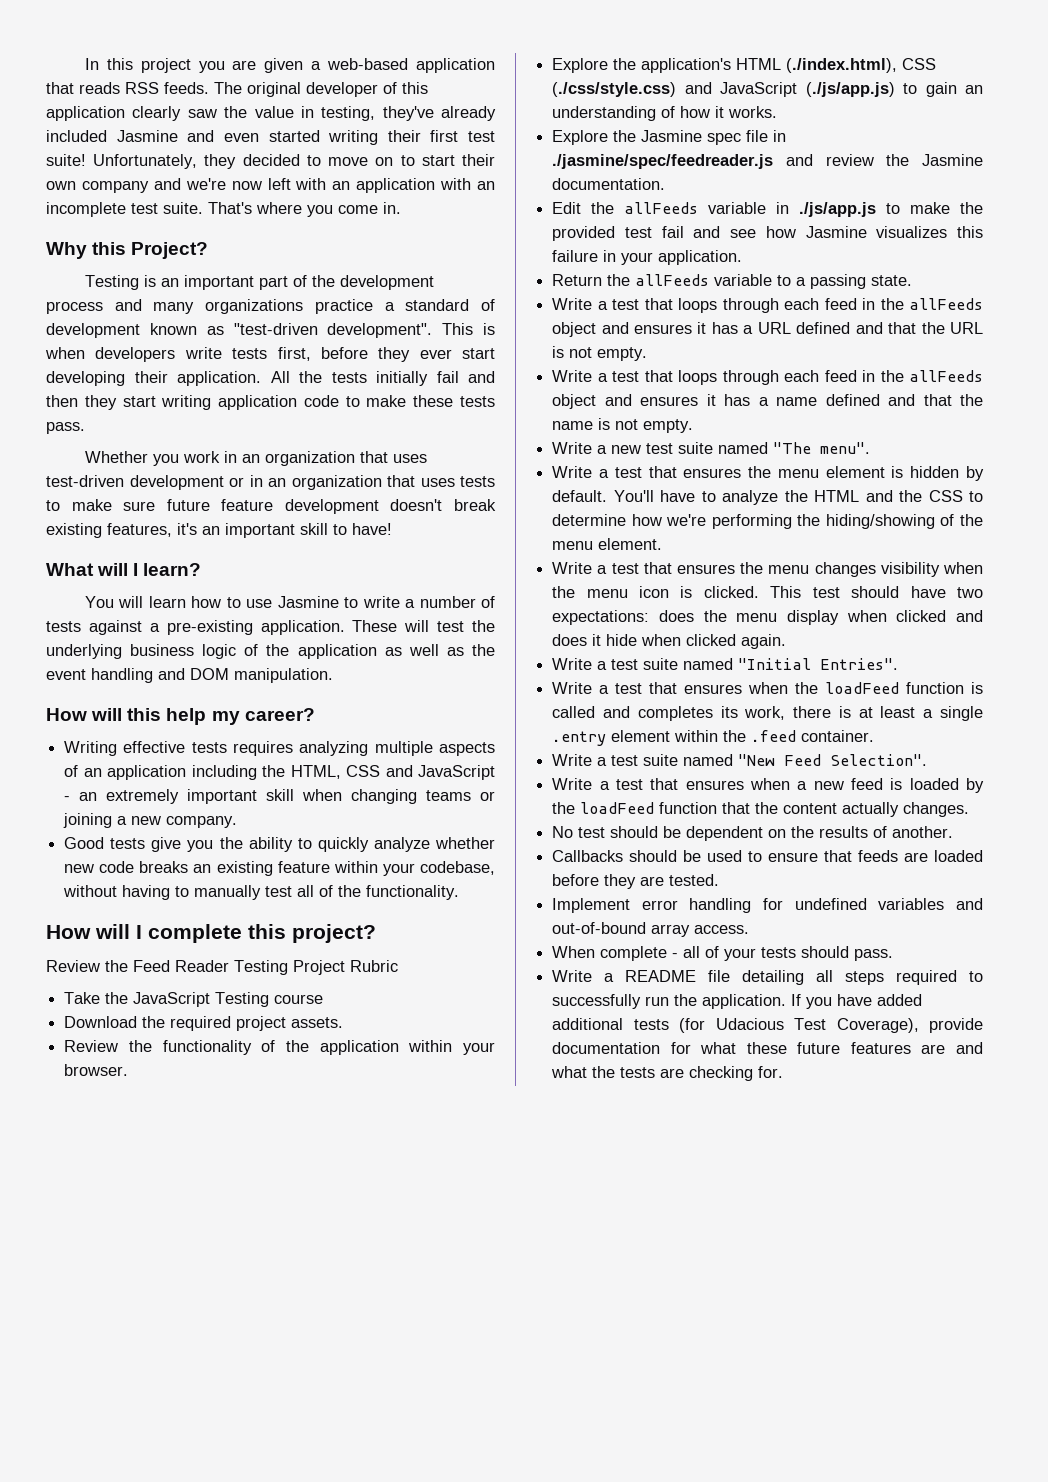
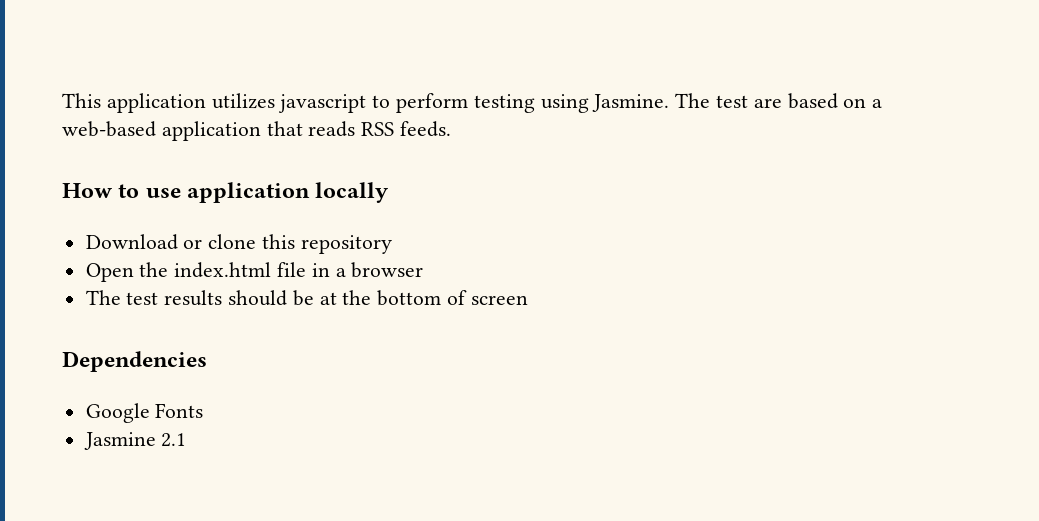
- In this project you are given a web-based application that reads RSS feeds. The original developer of this application clearly saw the value in testing, they've already included Jasmine and even started writing their first test suite! Unfortunately, they decided to move on to start their own company and we're now left with an application with an incomplete test suite. That's where you come in.
- Why this Project?
- Testing is an important part of the development process and many organizations practice a standard of development known as "test-driven development". This is when developers write tests first, before they ever start developing their application. All the tests initially fail and then they start writing application code to make these tests pass.
- Whether you work in an organization that uses test-driven development or in an organization that uses tests to make sure future feature development doesn't break existing features, it's an important skill to have!
- What will I learn?
- You will learn how to use Jasmine to write a number of tests against a pre-existing application. These will test the underlying business logic of the application as well as the event handling and DOM manipulation.
- How will this help my career?
- Writing effective tests requires analyzing multiple aspects of an application including the HTML, CSS and JavaScript - an extremely important skill when changing teams or joining a new company.
- Good tests give you the ability to quickly analyze whether new code breaks an existing feature within your codebase, without having to manually test all of the functionality.
- How will I complete this project?
- Review the Feed Reader Testing Project Rubric
- Take the JavaScript Testing course
- Download the required project assets.
- Review the functionality of the application within your browser.
- Explore the application's HTML (./index.html), CSS (./css/style.css) and JavaScript (./js/app.js) to gain an understanding of how it works.
- Explore the Jasmine spec file in ./jasmine/spec/feedreader.js and review the Jasmine documentation.
- Edit the allFeeds variable in ./js/app.js to make the provided test fail and see how Jasmine visualizes this failure in your application.
- Return the allFeeds variable to a passing state.
- Write a test that loops through each feed in the allFeeds object and ensures it has a URL defined and that the URL is not empty.
- Write a test that loops through each feed in the allFeeds object and ensures it has a name defined and that the name is not empty.
- Write a new test suite named "The menu".
- Write a test that ensures the menu element is hidden by default. You'll have to analyze the HTML and the CSS to determine how we're performing the hiding/showing of the menu element.
- Write a test that ensures the menu changes visibility when the menu icon is clicked. This test should have two expectations: does the menu display when clicked and does it hide when clicked again.
- Write a test suite named "Initial Entries".
- Write a test that ensures when the loadFeed function is called and completes its work, there is at least a single .entry element within the .feed container.
- Write a test suite named "New Feed Selection".
- Write a test that ensures when a new feed is loaded by the loadFeed function that the content actually changes.
- No test should be dependent on the results of another.
- Callbacks should be used to ensure that feeds are loaded before they are tested.
- Implement error handling for undefined variables and out-of-bound array access.
- When complete - all of your tests should pass.
- Write a README file detailing all steps required to successfully run the application. If you have added additional tests (for Udacious Test Coverage), provide documentation for what these future features are and what the tests are checking for.
+ This application utilizes javascript to perform testing using Jasmine. The test are based on a web-based application that reads RSS feeds.
+ How to use application locally
+ Download or clone this repository
+ Open the index.html file in a browser
+ The test results should be at the bottom of screen
+ Dependencies
+ Google Fonts
+ Jasmine 2.1

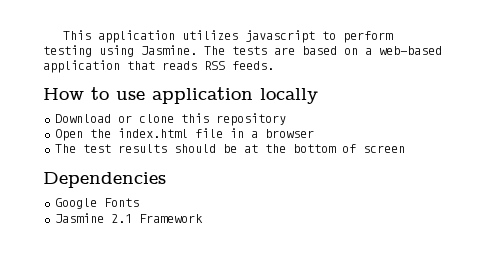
- The test are based on a web-based application that reads RSS feeds.
+ The tests are based on a web-based application that reads RSS feeds.
- Jasmine 2.1
+ Jasmine 2.1 Framework

